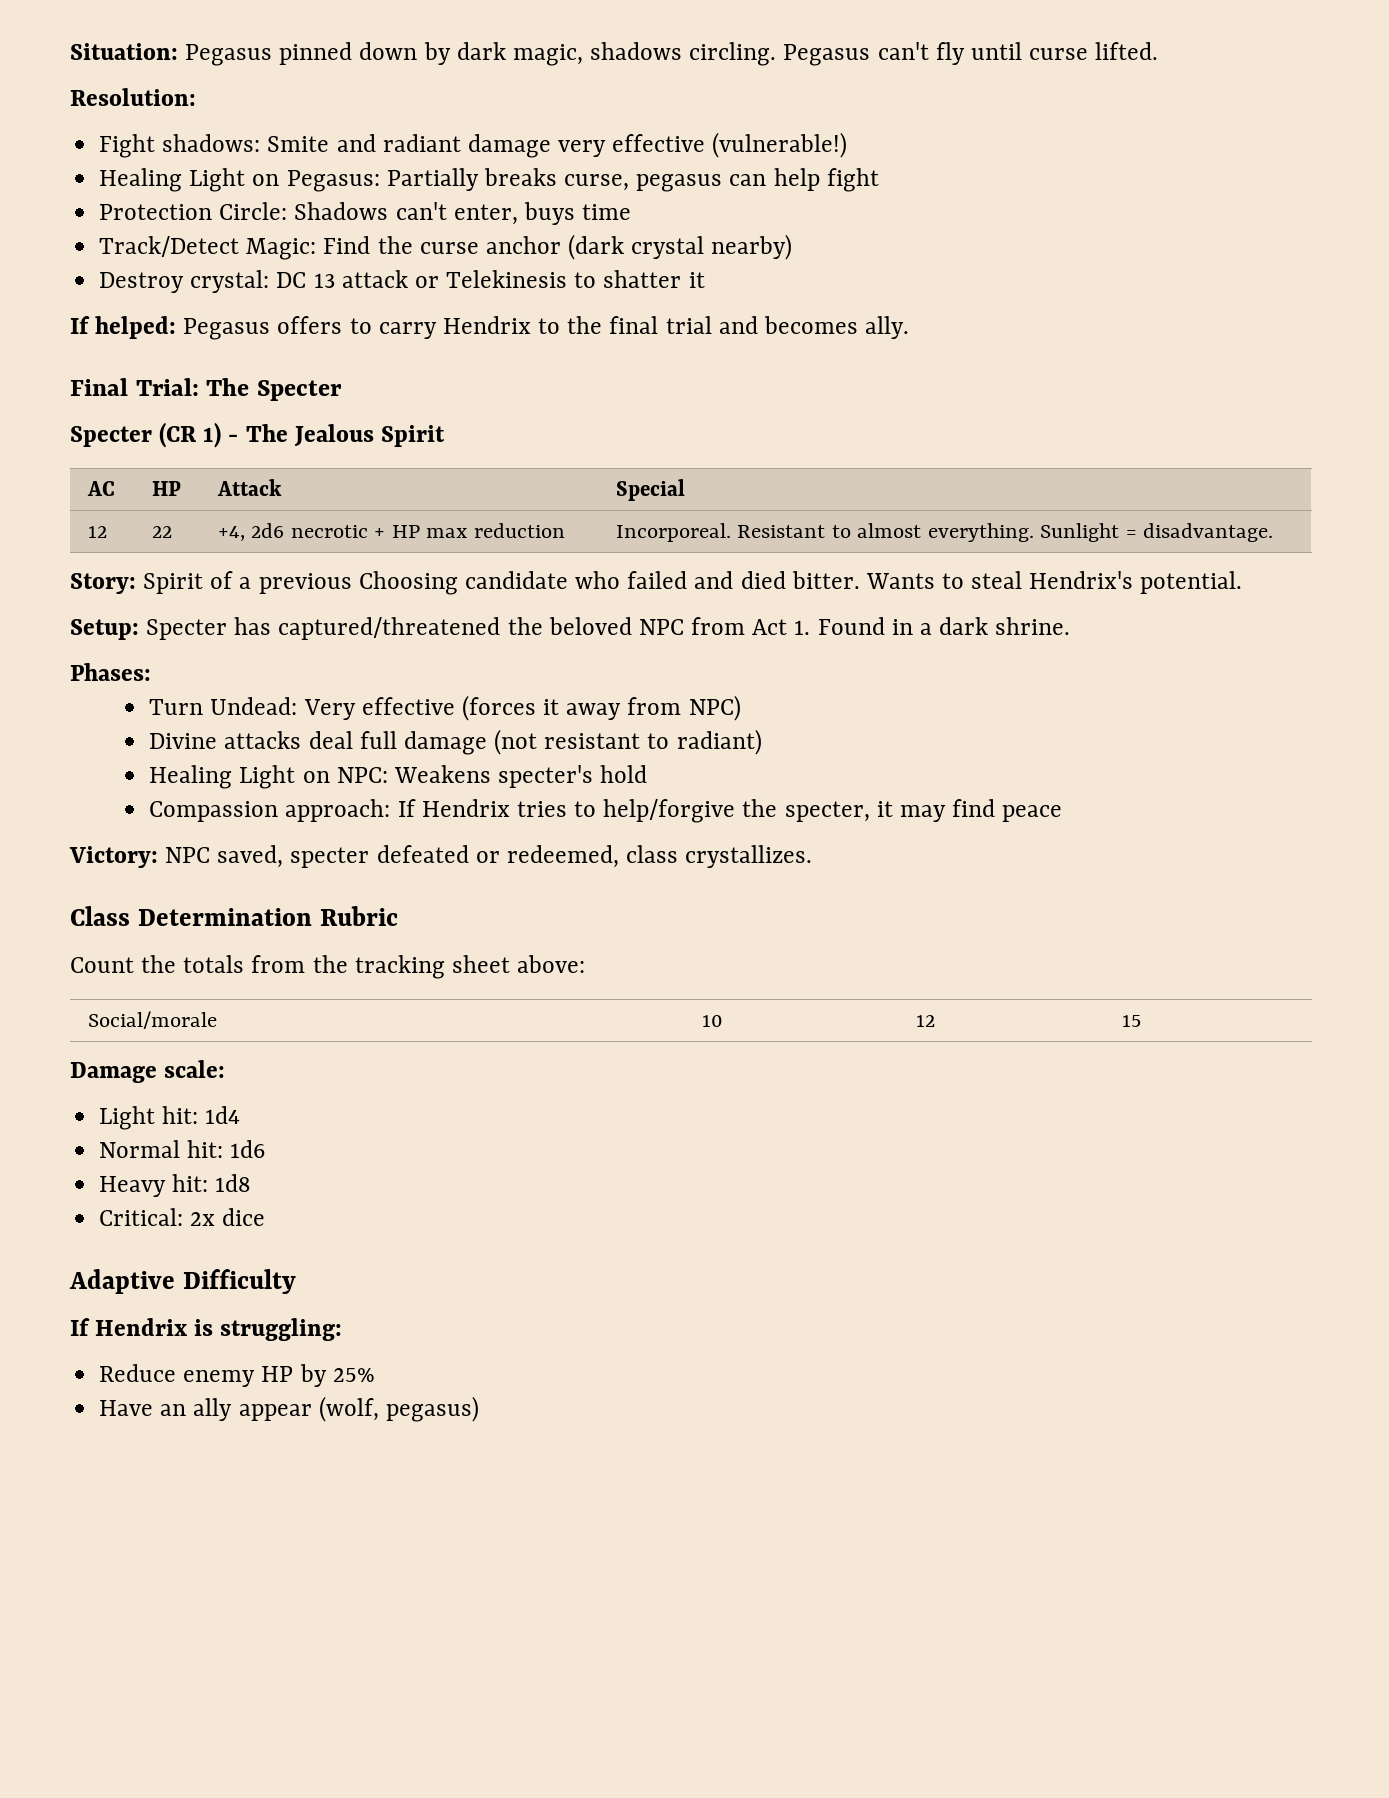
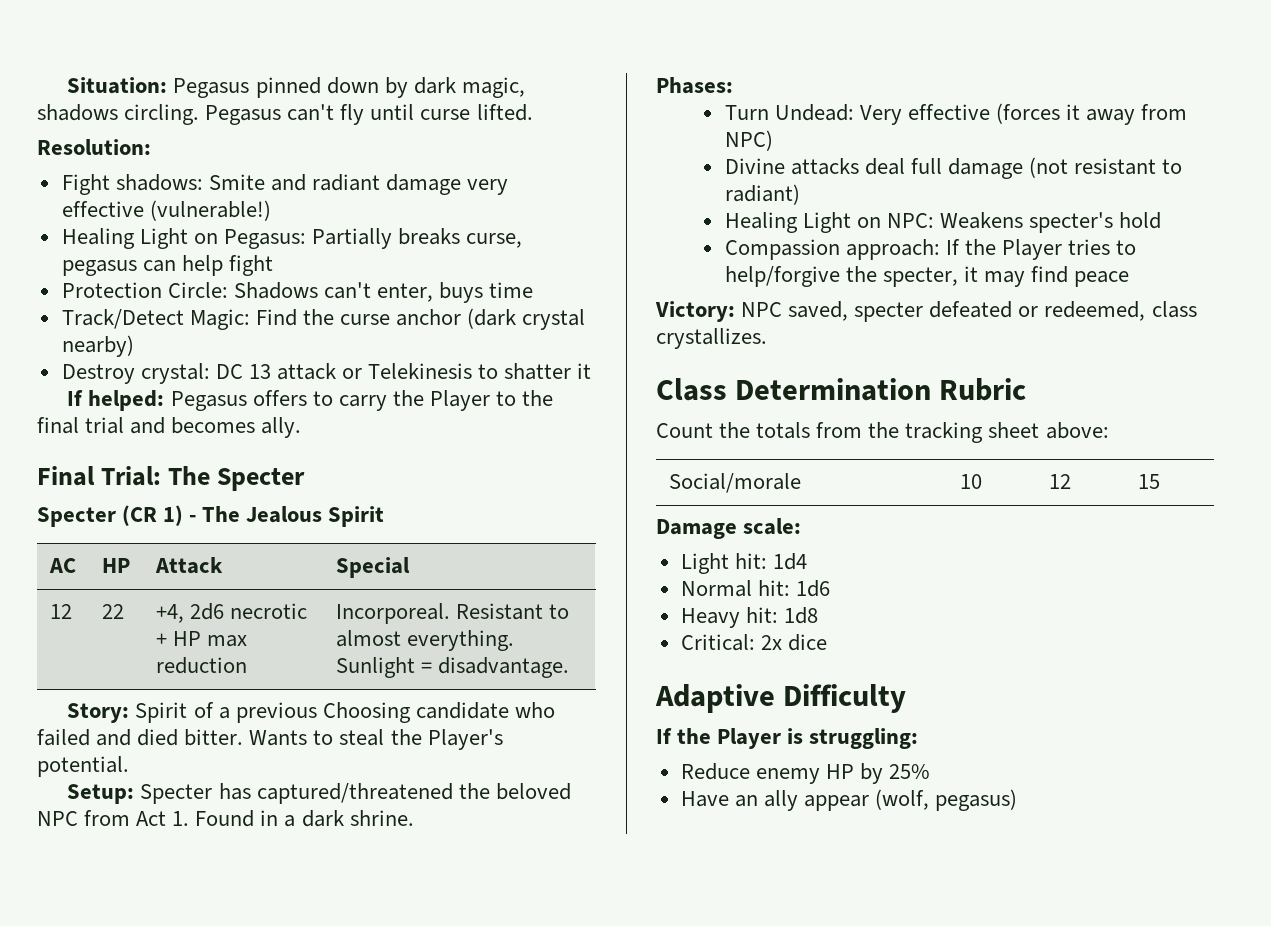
- If helped: Pegasus offers to carry Hendrix to the final trial and becomes ally.
+ If helped: Pegasus offers to carry the Player to the final trial and becomes ally.
- Wants to steal Hendrix's potential.
+ Wants to steal the Player's potential.
- Compassion approach: If Hendrix tries to help/forgive the specter, it may find peace
+ Compassion approach: If the Player tries to help/forgive the specter, it may find peace
- If Hendrix is struggling:
+ If the Player is struggling:

